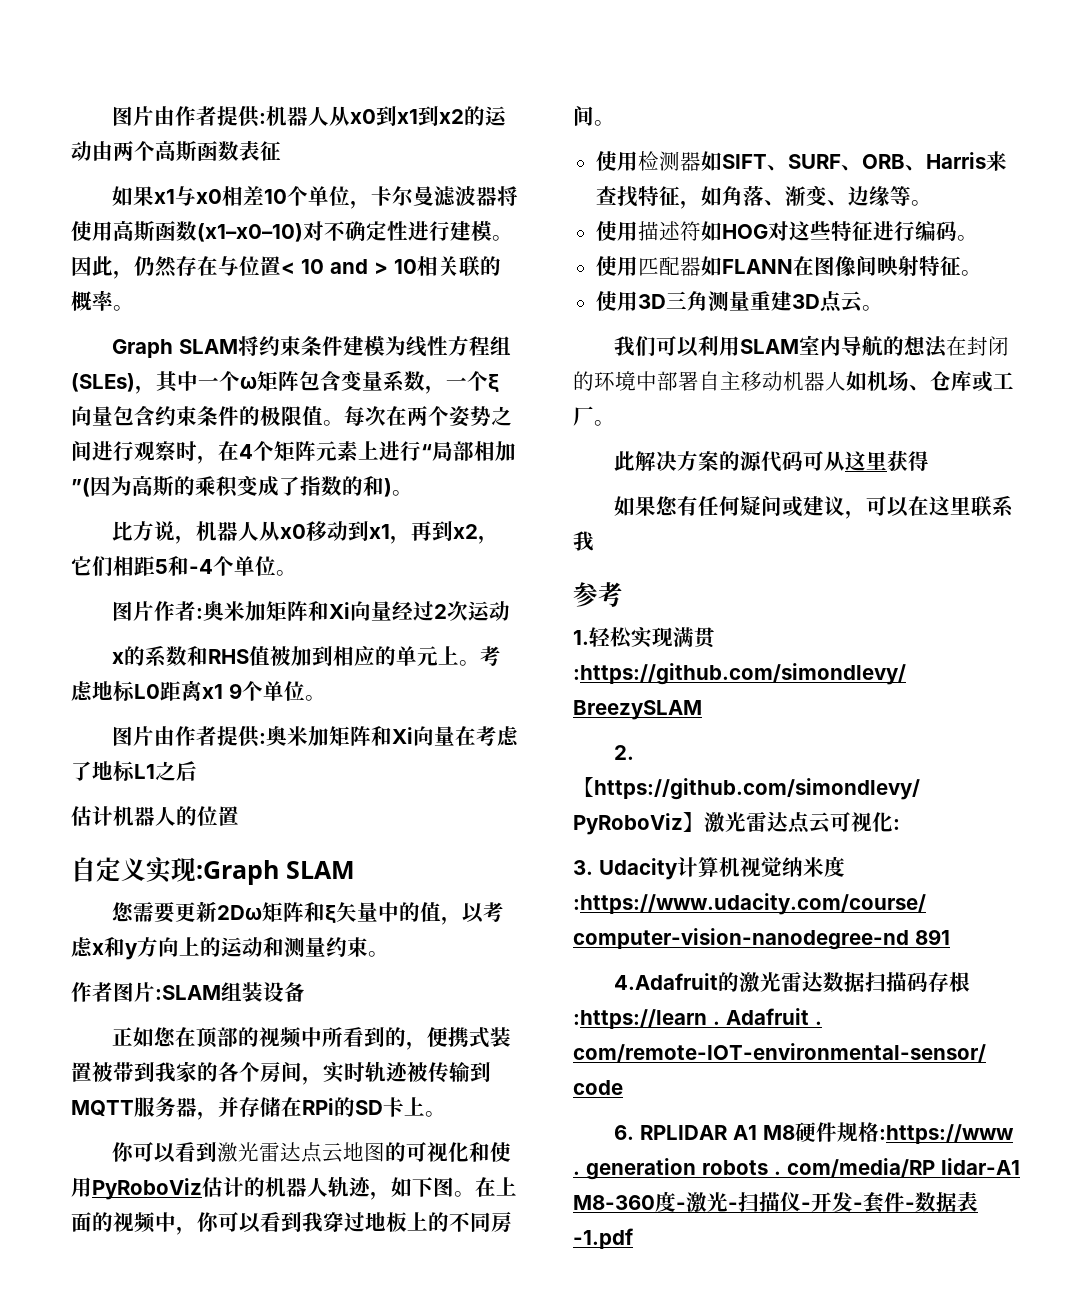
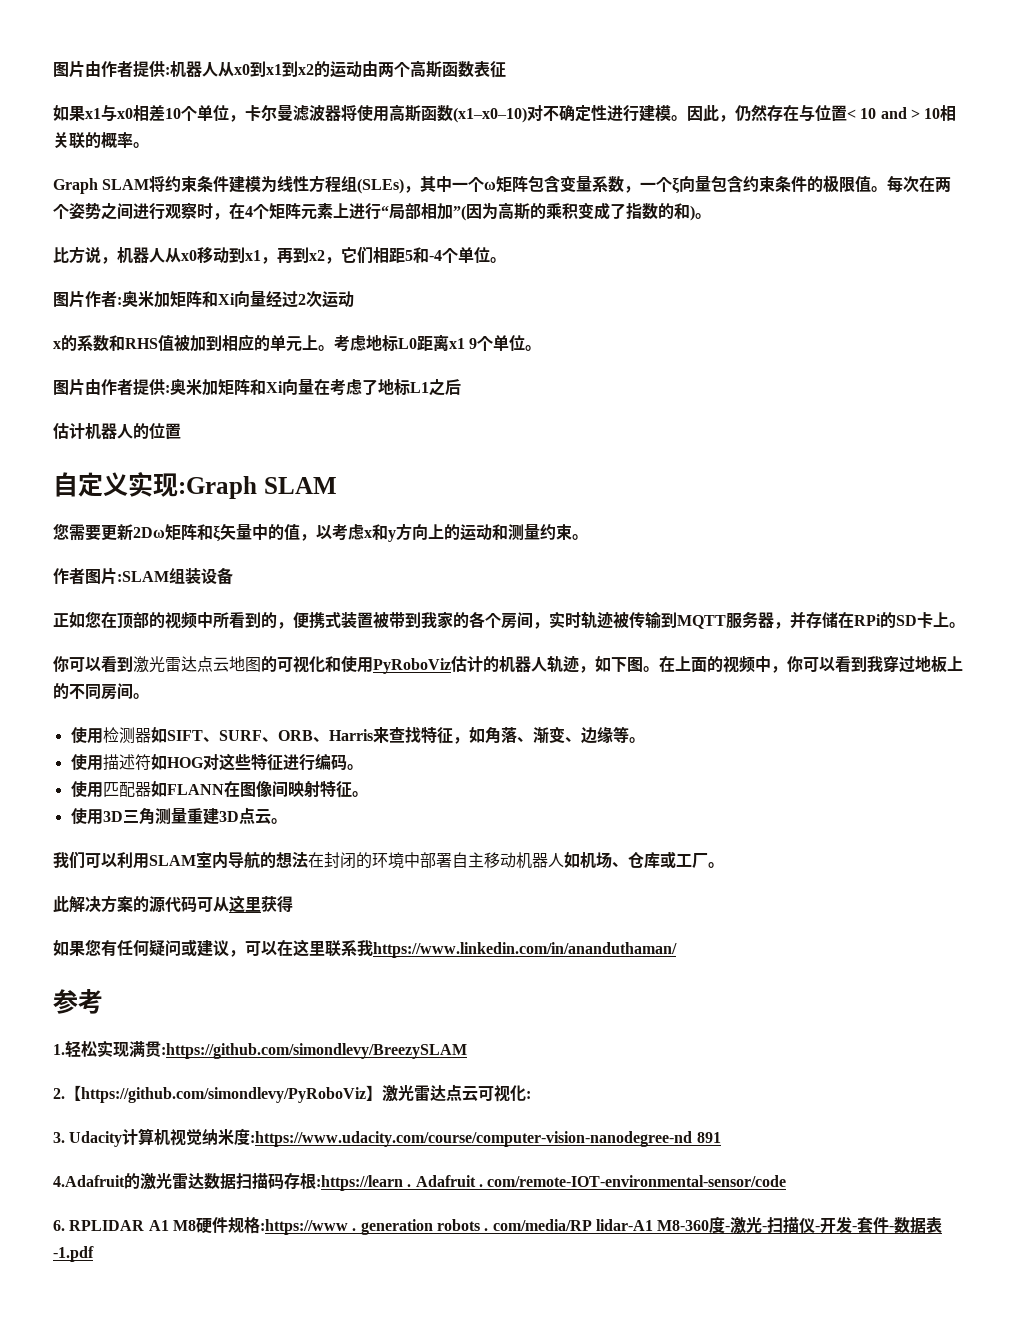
- 如果您有任何疑问或建议，可以在这里联系我
+ 如果您有任何疑问或建议，可以在这里联系我https://www.linkedin.com/in/ananduthaman/

